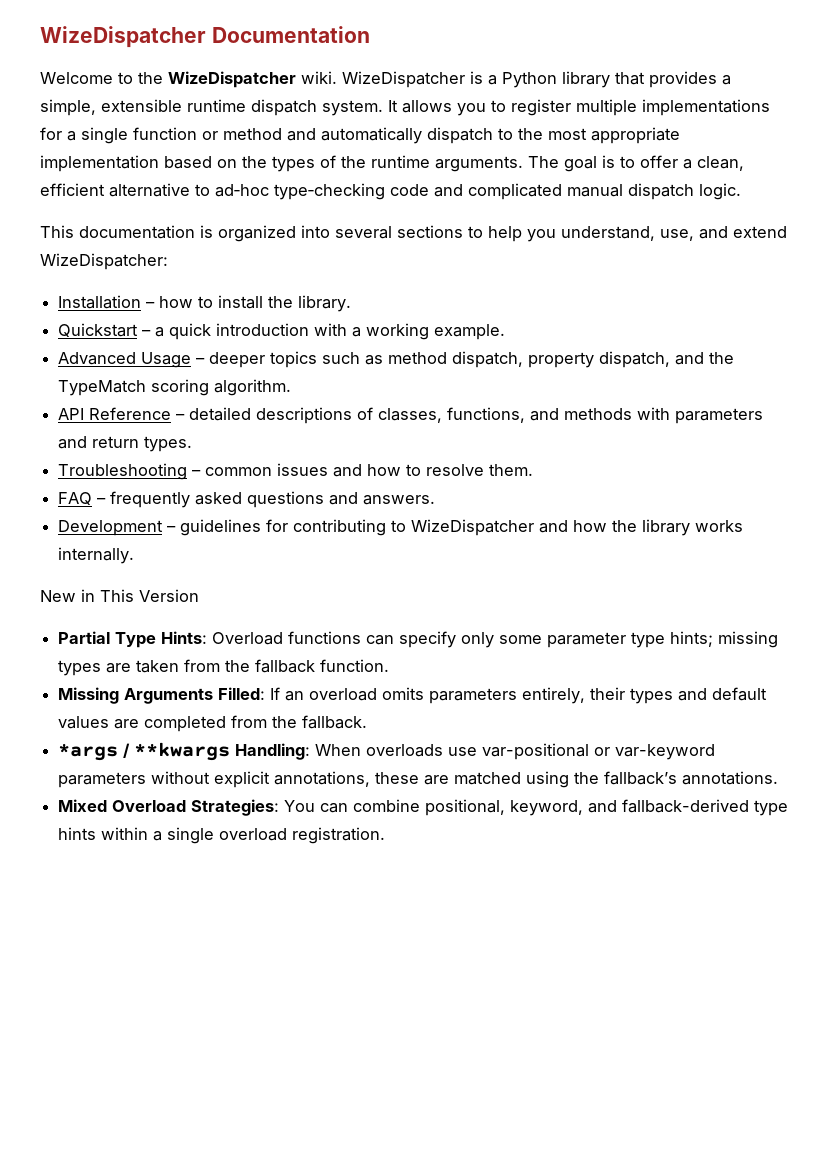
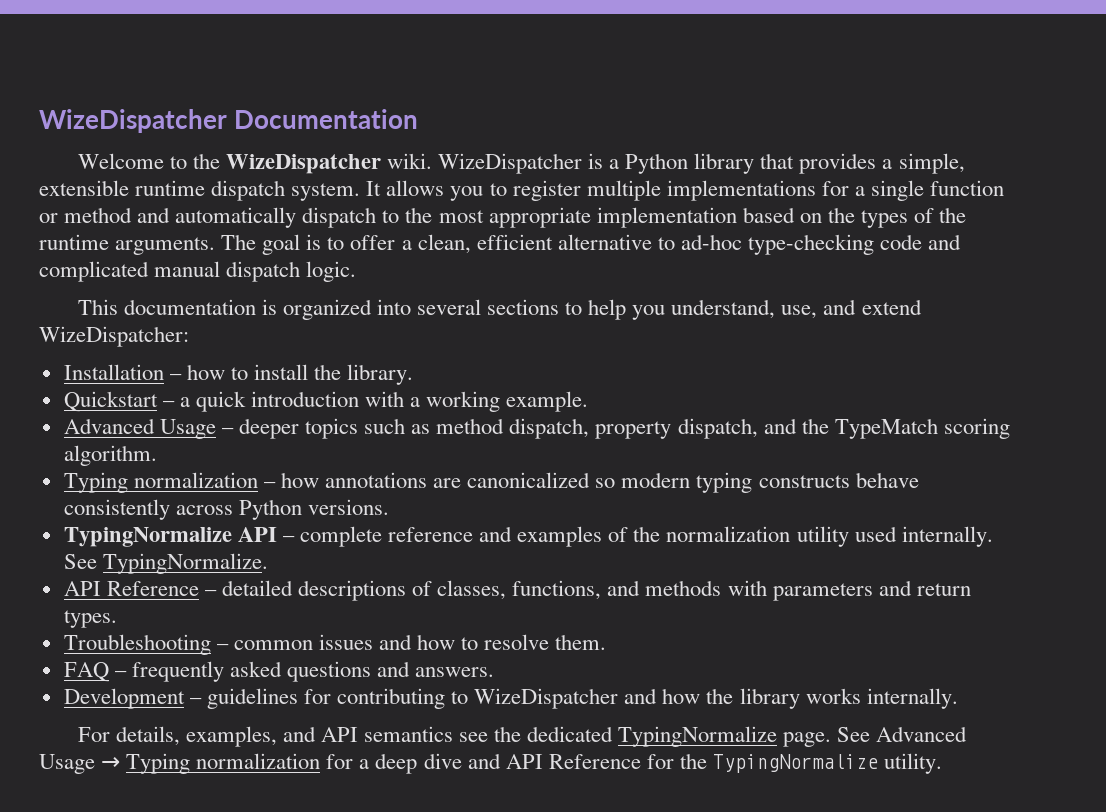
+ Typing normalization – how annotations are canonicalized so modern typing constructs behave consistently across Python versions.
+ TypingNormalize API – complete reference and examples of the normalization utility used internally. See TypingNormalize.
- New in This Version
- Partial Type Hints: Overload functions can specify only some parameter type hints; missing types are taken from the fallback function.
- Missing Arguments Filled: If an overload omits parameters entirely, their types and default values are completed from the fallback.
- *args / **kwargs Handling: When overloads use var-positional or var-keyword parameters without explicit annotations, these are matched using the fallback’s annotations.
- Mixed Overload Strategies: You can combine positional, keyword, and fallback-derived type hints within a single overload registration.
+ For details, examples, and API semantics see the dedicated TypingNormalize page. See Advanced Usage → Typing normalization for a deep dive and API Reference for the TypingNormalize utility.

